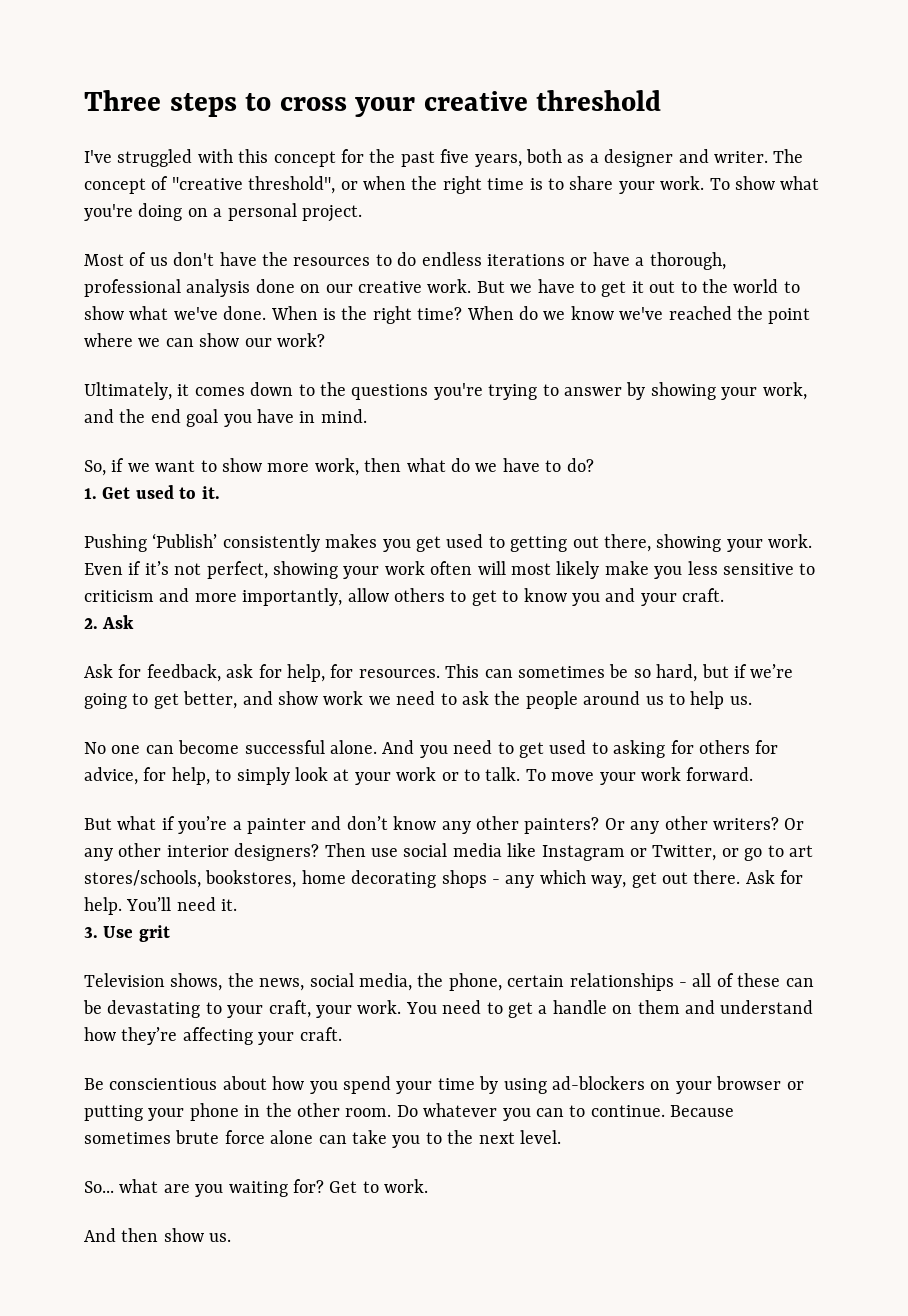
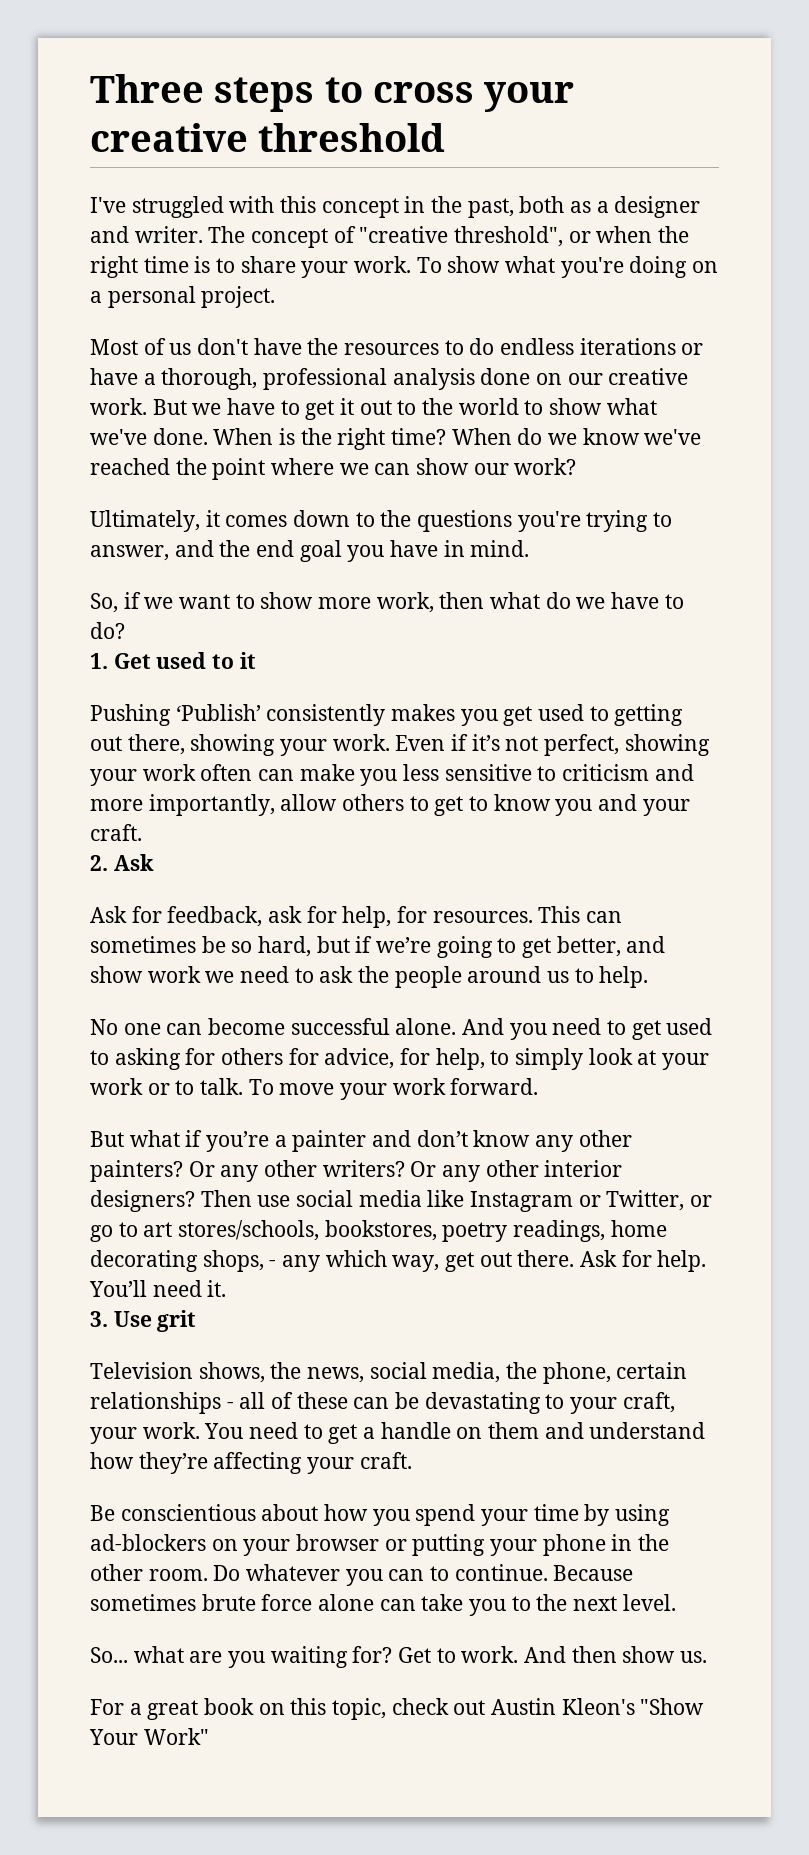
- I've struggled with this concept for the past five years, both as a designer and writer.
+ I've struggled with this concept in the past, both as a designer and writer.
- Ultimately, it comes down to the questions you're trying to answer by showing your work, and the end goal you have in mind.
+ Ultimately, it comes down to the questions you're trying to answer, and the end goal you have in mind.
- 1. Get used to it.
+ 1. Get used to it
- Even if it’s not perfect, showing your work often will most likely make you less sensitive to criticism and more importantly, allow others to get to know you and your craft.
+ Even if it’s not perfect, showing your work often can make you less sensitive to criticism and more importantly, allow others to get to know you and your craft.
- This can sometimes be so hard, but if we’re going to get better, and show work we need to ask the people around us to help us.
+ This can sometimes be so hard, but if we’re going to get better, and show work we need to ask the people around us to help.
- Then use social media like Instagram or Twitter, or go to art stores/schools, bookstores, home decorating shops - any which way, get out there.
+ Then use social media like Instagram or Twitter, or go to art stores/schools, bookstores, poetry readings, home decorating shops, - any which way, get out there.
- Get to work.
- And then show us.
+ Get to work. And then show us.
+ For a great book on this topic, check out Austin Kleon's "Show Your Work"

